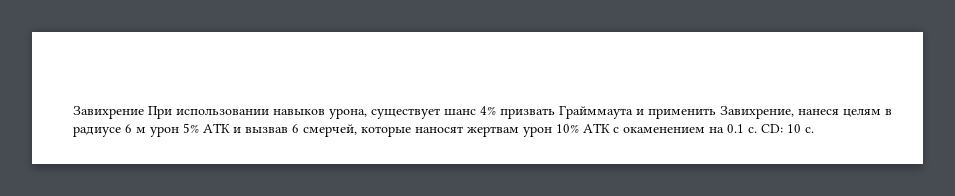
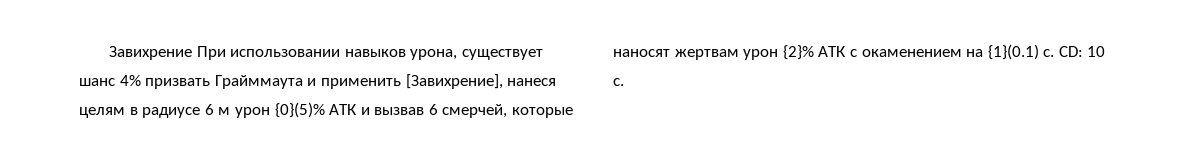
- Завихрение При использовании навыков урона, существует шанс 4% призвать Грайммаута и применить Завихрение, нанеся целям в радиусе 6 м урон 5% АТК и вызвав 6 смерчей, которые наносят жертвам урон 10% АТК с окаменением на 0.1 с.
+ Завихрение При использовании навыков урона, существует шанс 4% призвать Грайммаута и применить [Завихрение], нанеся целям в радиусе 6 м урон {0}(5)% АТК и вызвав 6 смерчей, которые наносят жертвам урон {2}% АТК с окаменением на {1}(0.1) с.

